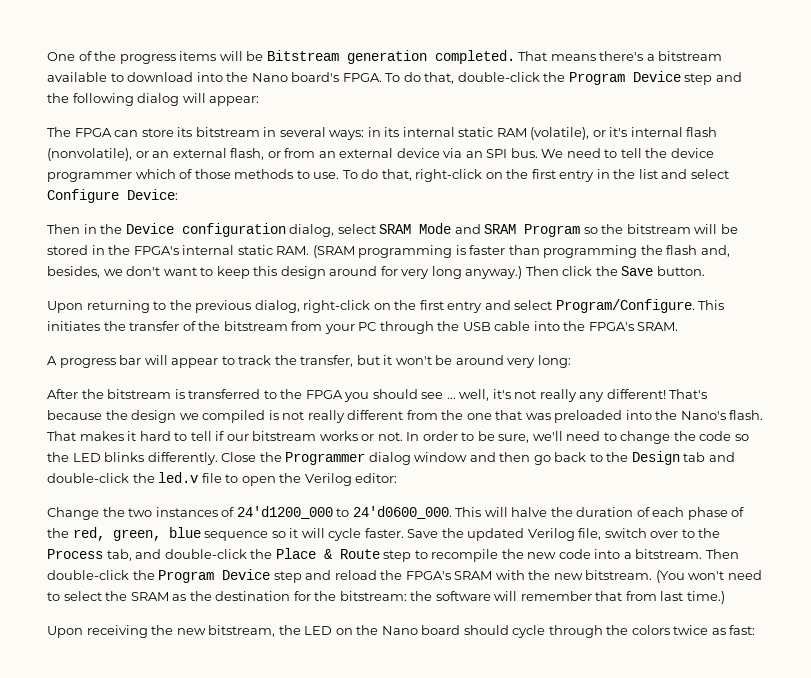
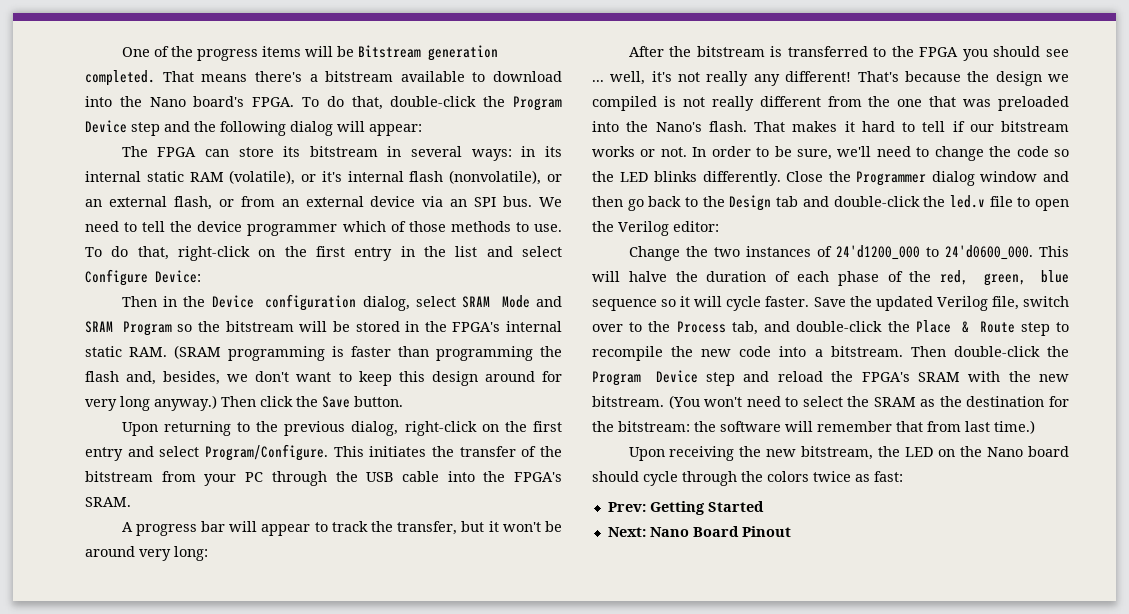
+ Prev: Getting Started
+ Next: Nano Board Pinout

